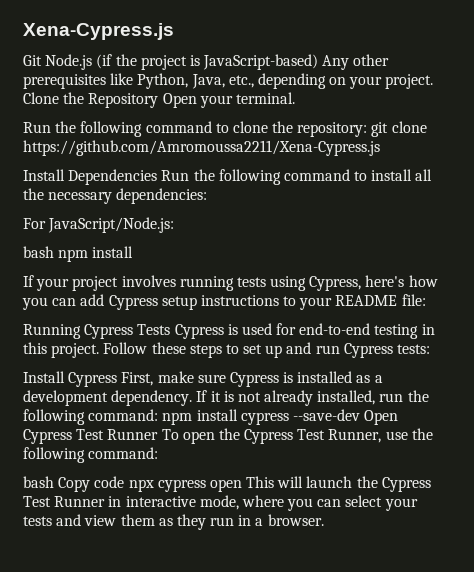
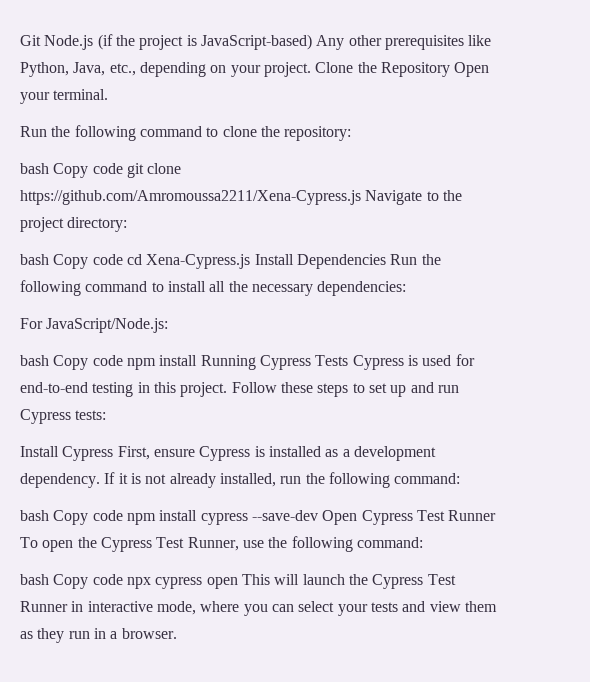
- Xena-Cypress.js
- Run the following command to clone the repository: git clone https://github.com/Amromoussa2211/Xena-Cypress.js
- Install Dependencies Run the following command to install all the necessary dependencies:
+ Run the following command to clone the repository:
+ bash Copy code git clone https://github.com/Amromoussa2211/Xena-Cypress.js Navigate to the project directory:
+ bash Copy code cd Xena-Cypress.js Install Dependencies Run the following command to install all the necessary dependencies:
- bash npm install
- If your project involves running tests using Cypress, here's how you can add Cypress setup instructions to your README file:
- Running Cypress Tests Cypress is used for end-to-end testing in this project.
+ bash Copy code npm install Running Cypress Tests Cypress is used for end-to-end testing in this project.
- Install Cypress First, make sure Cypress is installed as a development dependency.
+ Install Cypress First, ensure Cypress is installed as a development dependency.
- If it is not already installed, run the following command: npm install cypress --save-dev Open Cypress Test Runner To open the Cypress Test Runner, use the following command:
+ If it is not already installed, run the following command:
+ bash Copy code npm install cypress --save-dev Open Cypress Test Runner To open the Cypress Test Runner, use the following command:

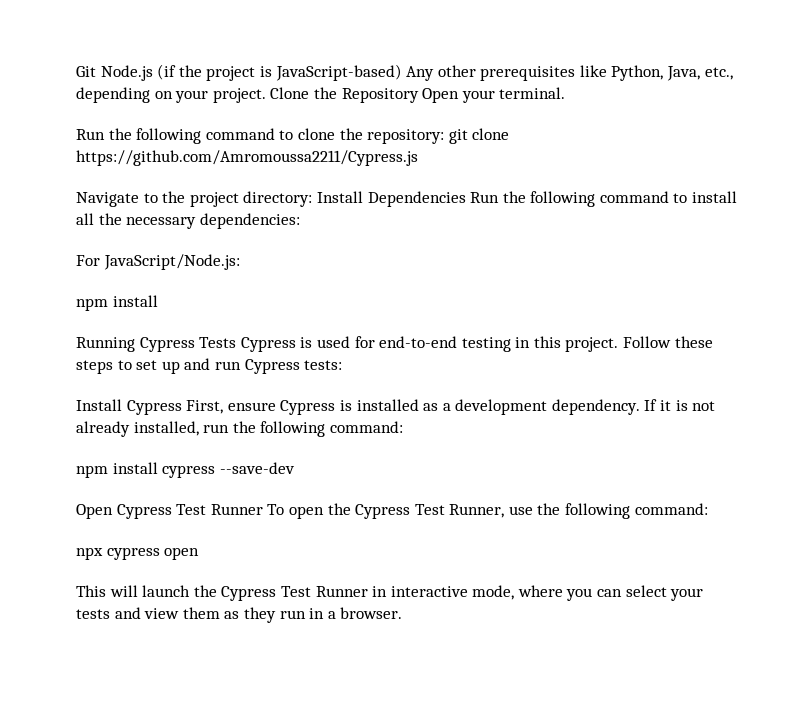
- Run the following command to clone the repository:
- bash Copy code git clone https://github.com/Amromoussa2211/Xena-Cypress.js Navigate to the project directory:
- bash Copy code cd Xena-Cypress.js Install Dependencies Run the following command to install all the necessary dependencies:
+ Run the following command to clone the repository: git clone https://github.com/Amromoussa2211/Cypress.js
+ Navigate to the project directory: Install Dependencies Run the following command to install all the necessary dependencies:
  For JavaScript/Node.js:
- bash Copy code npm install Running Cypress Tests Cypress is used for end-to-end testing in this project.
+ npm install
+ Running Cypress Tests Cypress is used for end-to-end testing in this project.
- bash Copy code npm install cypress --save-dev Open Cypress Test Runner To open the Cypress Test Runner, use the following command:
+ npm install cypress --save-dev
+ Open Cypress Test Runner To open the Cypress Test Runner, use the following command:
- bash Copy code npx cypress open This will launch the Cypress Test Runner in interactive mode, where you can select your tests and view them as they run in a browser.
+ npx cypress open
+ This will launch the Cypress Test Runner in interactive mode, where you can select your tests and view them as they run in a browser.

